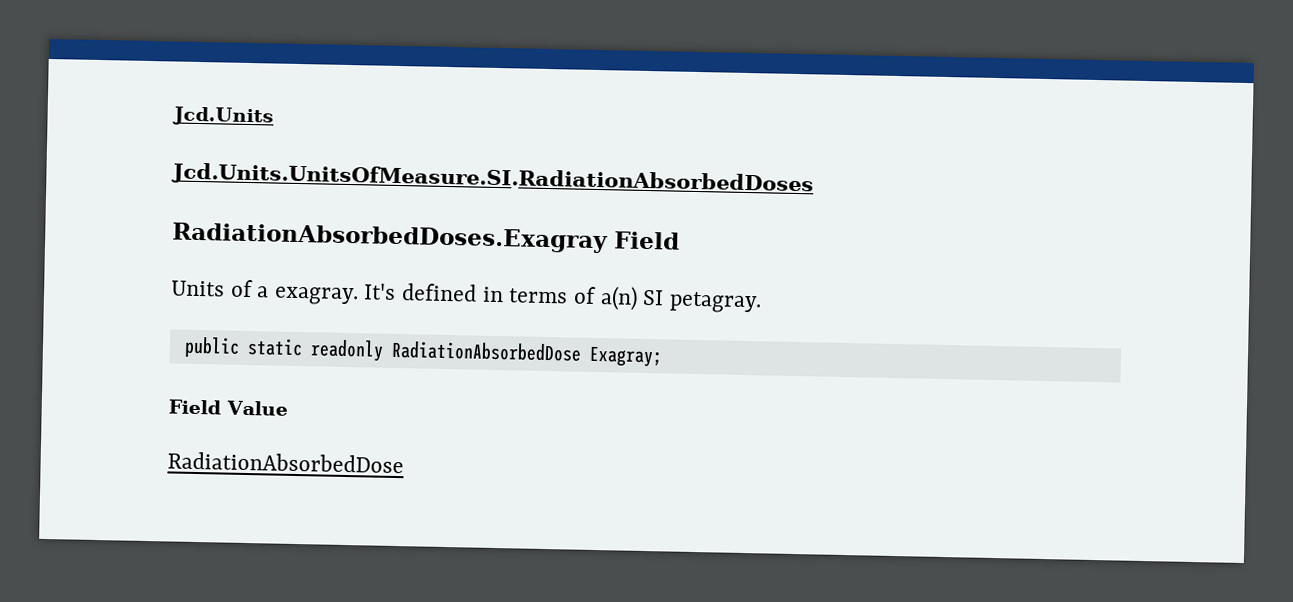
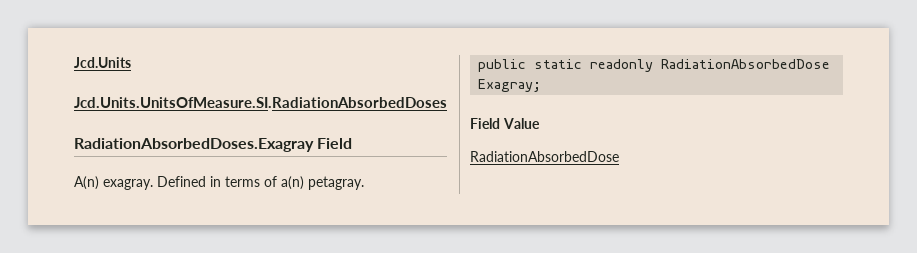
- Units of a exagray. It's defined in terms of a(n) SI petagray.
+ A(n) exagray. Defined in terms of a(n) petagray.

